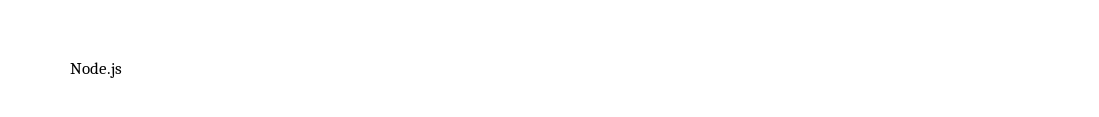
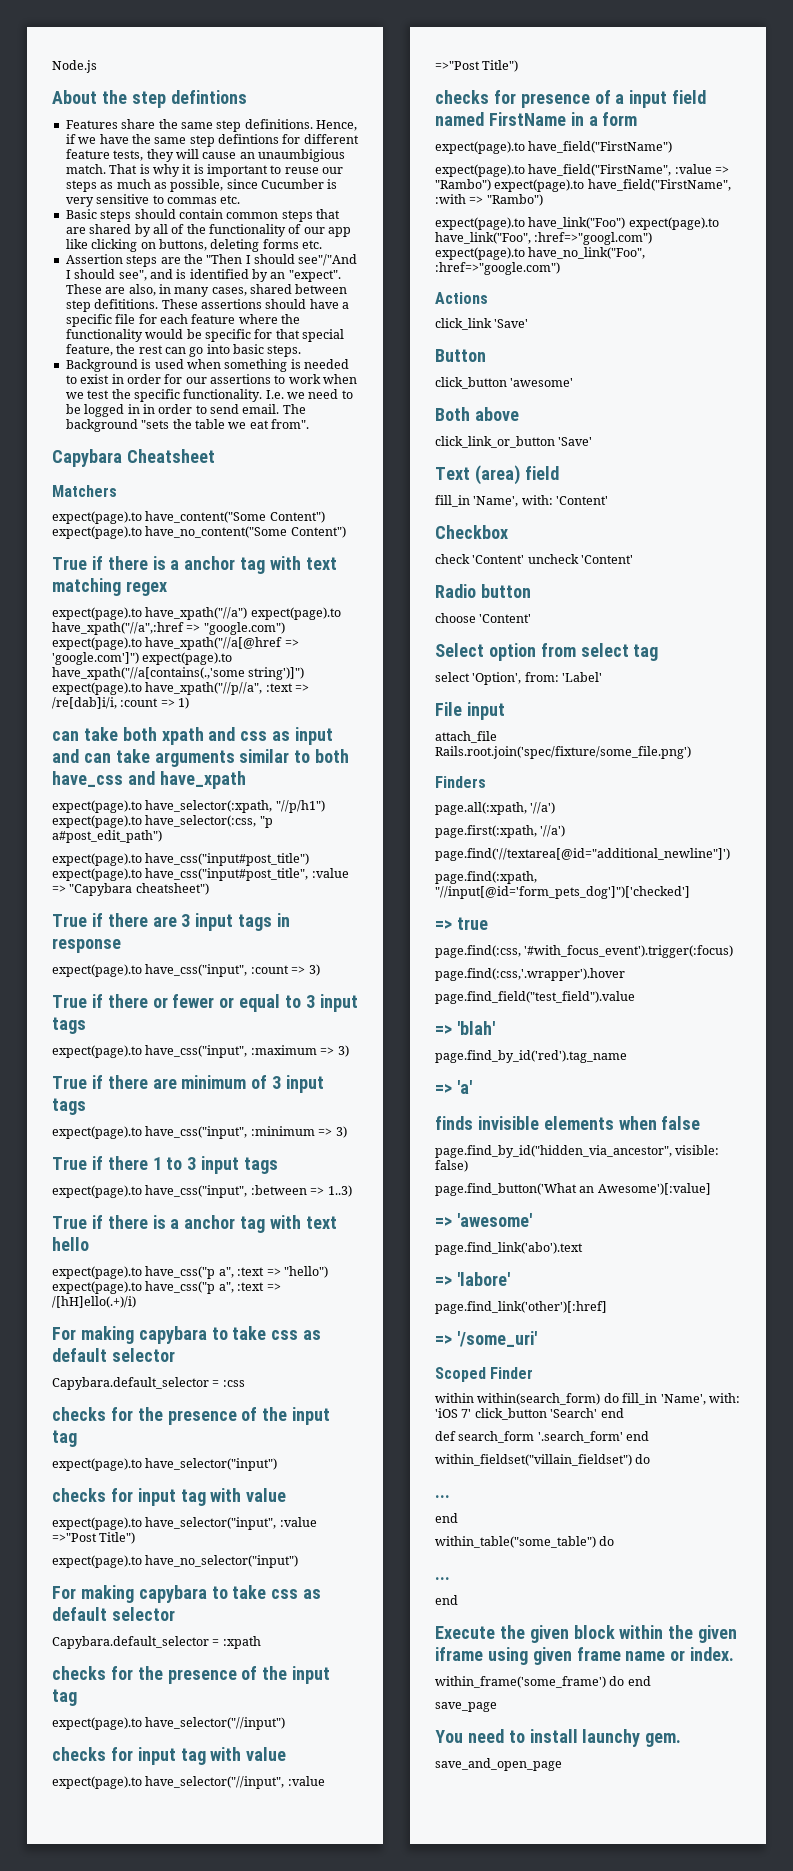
+ About the step defintions
+ Features share the same step definitions. Hence, if we have the same step defintions for different feature tests, they will cause an unaumbigious match. That is why it is important to reuse our steps as much as possible, since Cucumber is very sensitive to commas etc.
+ Basic steps should contain common steps that are shared by all of the functionality of our app like clicking on buttons, deleting forms etc.
+ Assertion steps are the "Then I should see"/"And I should see", and is identified by an "expect". These are also, in many cases, shared between step defititions. These assertions should have a specific file for each feature where the functionality would be specific for that special feature, the rest can go into basic steps.
+ Background is used when something is needed to exist in order for our assertions to work when we test the specific functionality. I.e. we need to be logged in in order to send email. The background "sets the table we eat from".
+ Capybara Cheatsheet
+ Matchers
+ expect(page).to have_content("Some Content") expect(page).to have_no_content("Some Content")
+ True if there is a anchor tag with text matching regex
+ expect(page).to have_xpath("//a") expect(page).to have_xpath("//a",:href => "google.com") expect(page).to have_xpath("//a[@href => 'google.com']") expect(page).to have_xpath("//a[contains(.,'some string')]") expect(page).to have_xpath("//p//a", :text => /re[dab]i/i, :count => 1)
+ can take both xpath and css as input and can take arguments similar to both have_css and have_xpath
+ expect(page).to have_selector(:xpath, "//p/h1") expect(page).to have_selector(:css, "p a#post_edit_path")
+ expect(page).to have_css("input#post_title") expect(page).to have_css("input#post_title", :value => "Capybara cheatsheet")
+ True if there are 3 input tags in response
+ expect(page).to have_css("input", :count => 3)
+ True if there or fewer or equal to 3 input tags
+ expect(page).to have_css("input", :maximum => 3)
+ True if there are minimum of 3 input tags
+ expect(page).to have_css("input", :minimum => 3)
+ True if there 1 to 3 input tags
+ expect(page).to have_css("input", :between => 1..3)
+ True if there is a anchor tag with text hello
+ expect(page).to have_css("p a", :text => "hello") expect(page).to have_css("p a", :text => /[hH]ello(.+)/i)
+ For making capybara to take css as default selector
+ Capybara.default_selector = :css
+ checks for the presence of the input tag
+ expect(page).to have_selector("input")
+ checks for input tag with value
+ expect(page).to have_selector("input", :value =>"Post Title")
+ expect(page).to have_no_selector("input")
+ For making capybara to take css as default selector
+ Capybara.default_selector = :xpath
+ checks for the presence of the input tag
+ expect(page).to have_selector("//input")
+ checks for input tag with value
+ expect(page).to have_selector("//input", :value =>"Post Title")
+ checks for presence of a input field named FirstName in a form
+ expect(page).to have_field("FirstName")
+ expect(page).to have_field("FirstName", :value => "Rambo") expect(page).to have_field("FirstName", :with => "Rambo")
+ expect(page).to have_link("Foo") expect(page).to have_link("Foo", :href=>"googl.com") expect(page).to have_no_link("Foo", :href=>"google.com")
+ Actions
+ click_link 'Save'
+ Button
+ click_button 'awesome'
+ Both above
+ click_link_or_button 'Save'
+ Text (area) field
+ fill_in 'Name', with: 'Content'
+ Checkbox
+ check 'Content' uncheck 'Content'
+ Radio button
+ choose 'Content'
+ Select option from select tag
+ select 'Option', from: 'Label'
+ File input
+ attach_file Rails.root.join('spec/fixture/some_file.png')
+ Finders
+ page.all(:xpath, '//a')
+ page.first(:xpath, '//a')
+ page.find('//textarea[@id="additional_newline"]')
+ page.find(:xpath, "//input[@id='form_pets_dog']")['checked']
+ => true
+ page.find(:css, '#with_focus_event').trigger(:focus)
+ page.find(:css,'.wrapper').hover
+ page.find_field("test_field").value
+ => 'blah'
+ page.find_by_id('red').tag_name
+ => 'a'
+ finds invisible elements when false
+ page.find_by_id("hidden_via_ancestor", visible: false)
+ page.find_button('What an Awesome')[:value]
+ => 'awesome'
+ page.find_link('abo').text
+ => 'labore'
+ page.find_link('other')[:href]
+ => '/some_uri'
+ Scoped Finder
+ within within(search_form) do fill_in 'Name', with: 'iOS 7' click_button 'Search' end
+ def search_form '.search_form' end
+ within_fieldset("villain_fieldset") do
+ ...
+ end
+ within_table("some_table") do
+ ...
+ end
+ Execute the given block within the given iframe using given frame name or index.
+ within_frame('some_frame') do end
+ save_page
+ You need to install launchy gem.
+ save_and_open_page

